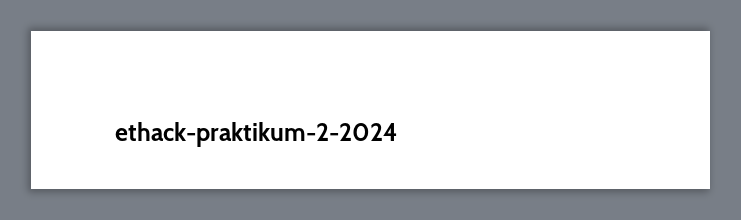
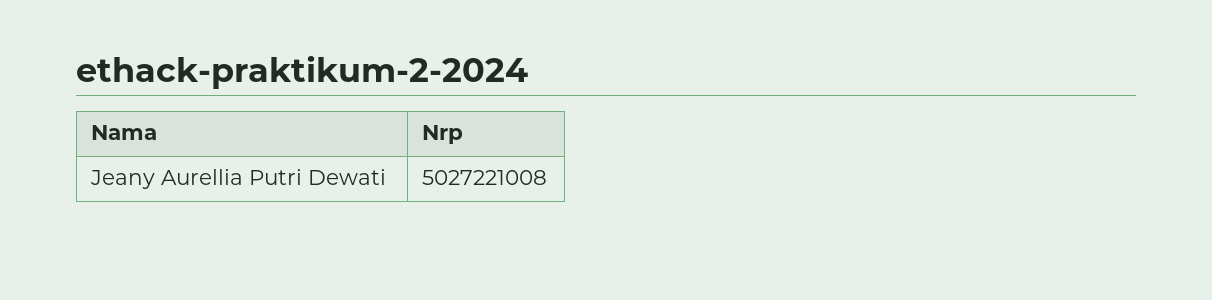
+ Nama | Nrp
+ Jeany Aurellia Putri Dewati | 5027221008

